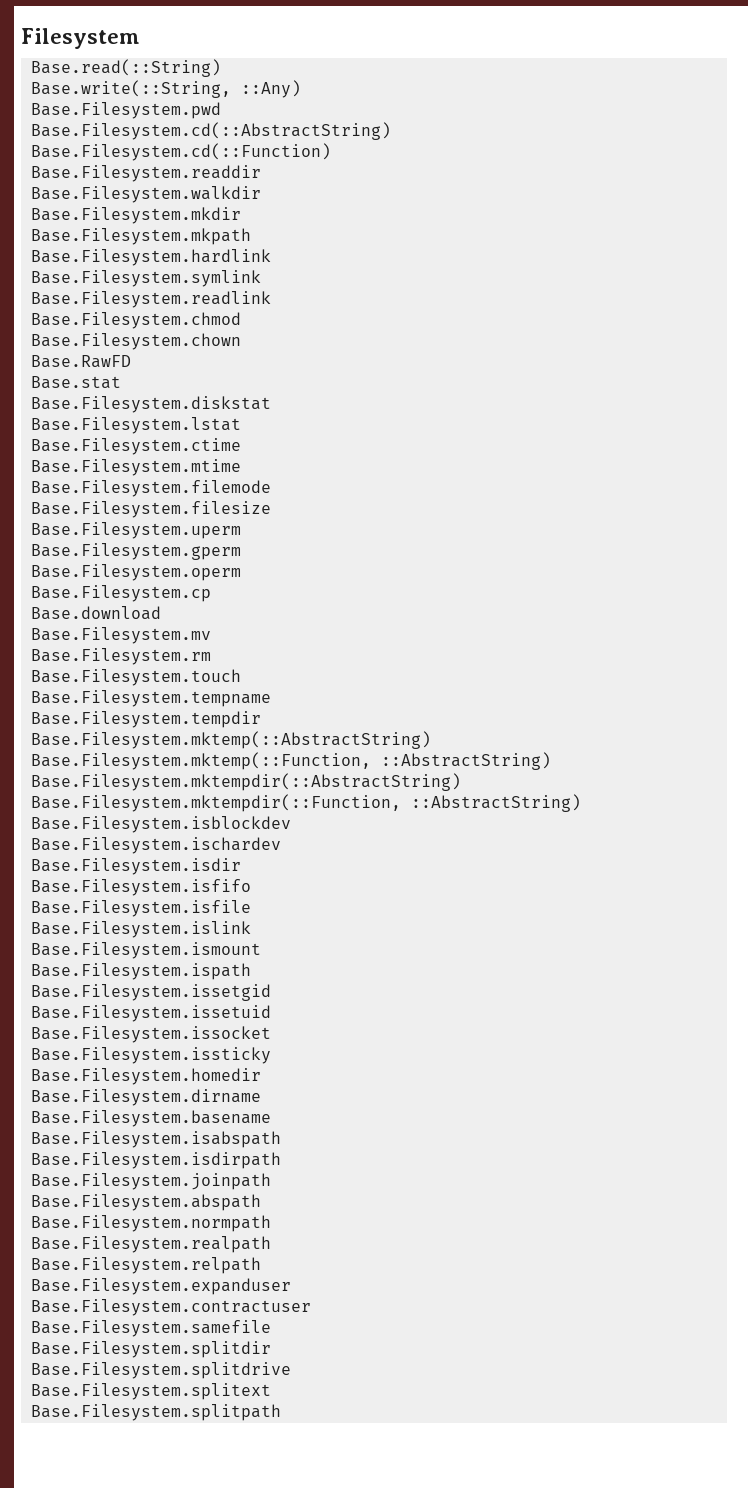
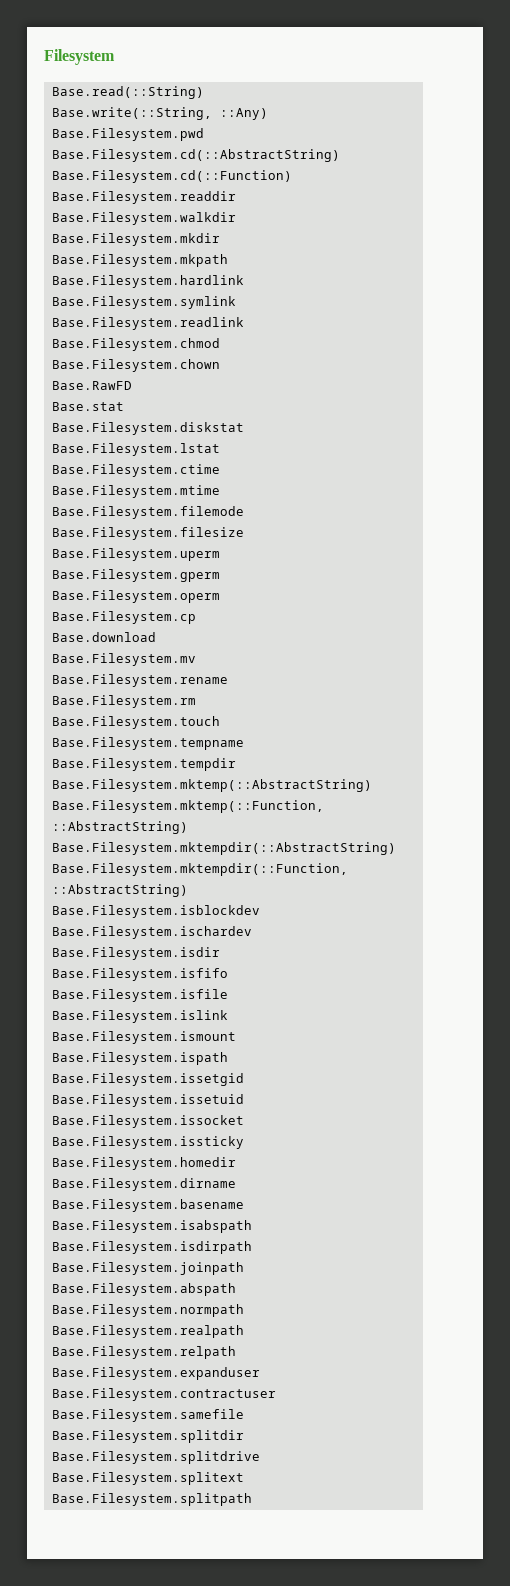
+ Base.Filesystem.rename

